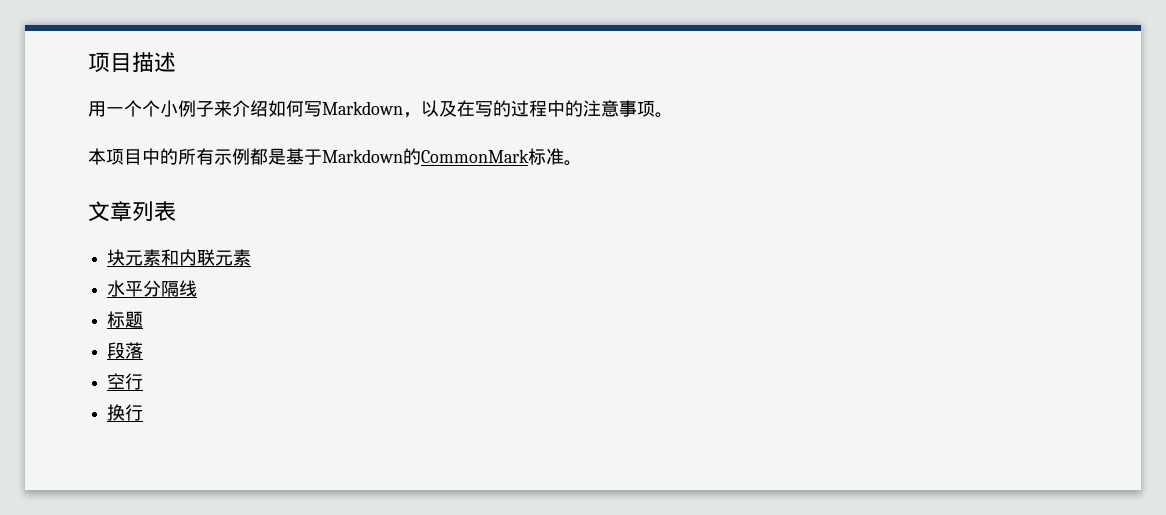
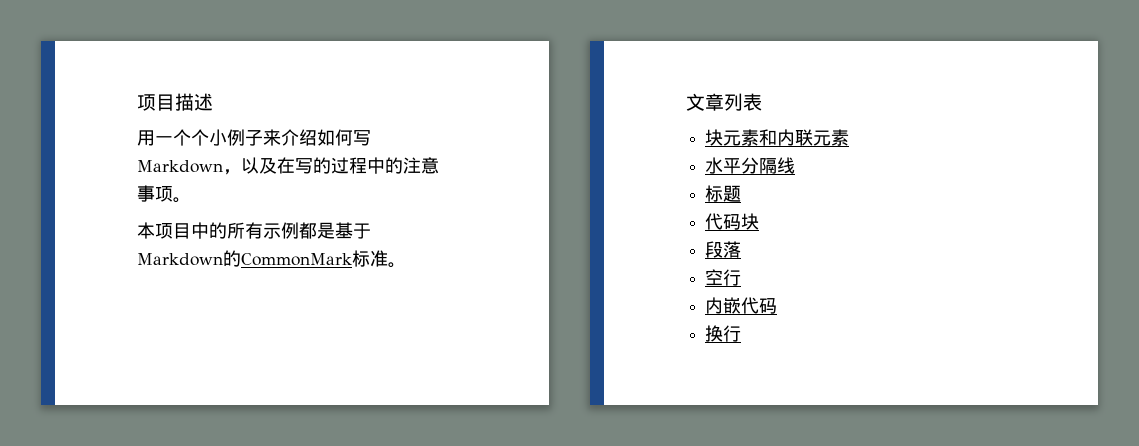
+ 代码块
+ 内嵌代码

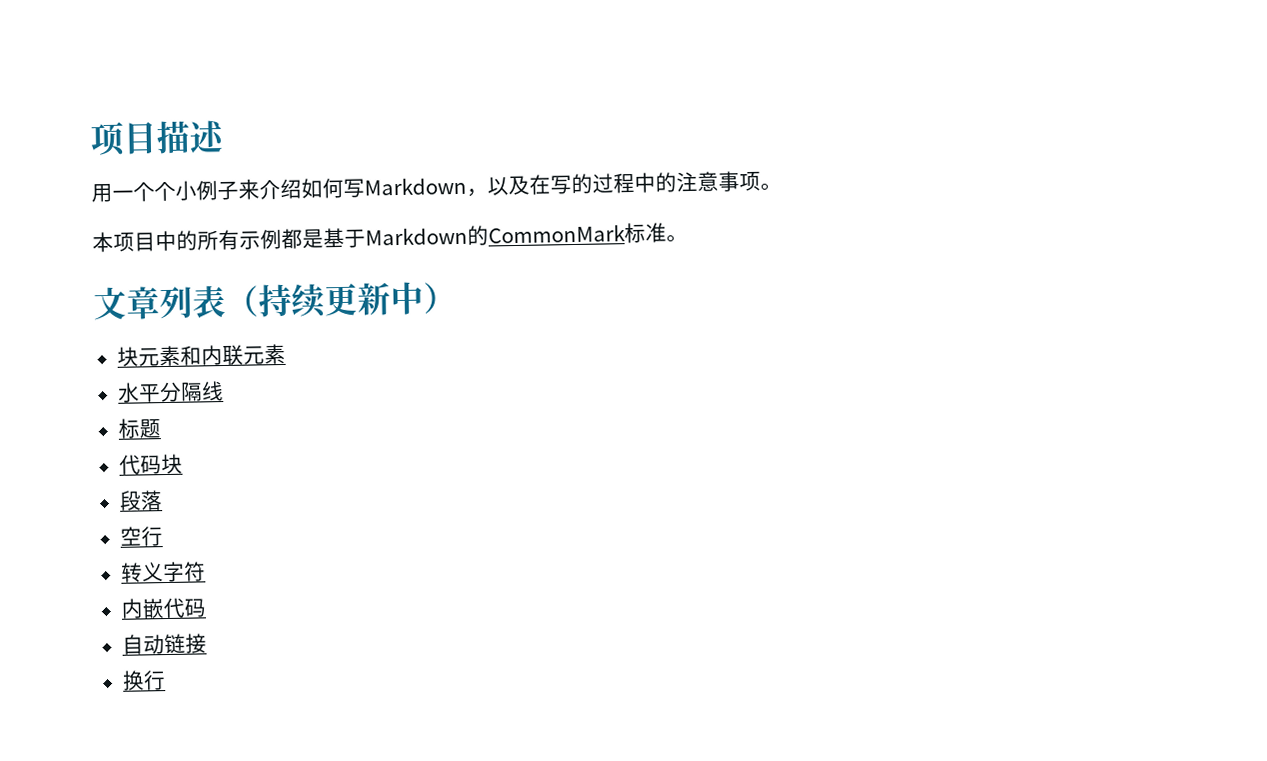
- 文章列表
+ 文章列表（持续更新中）
+ 转义字符
+ 自动链接

